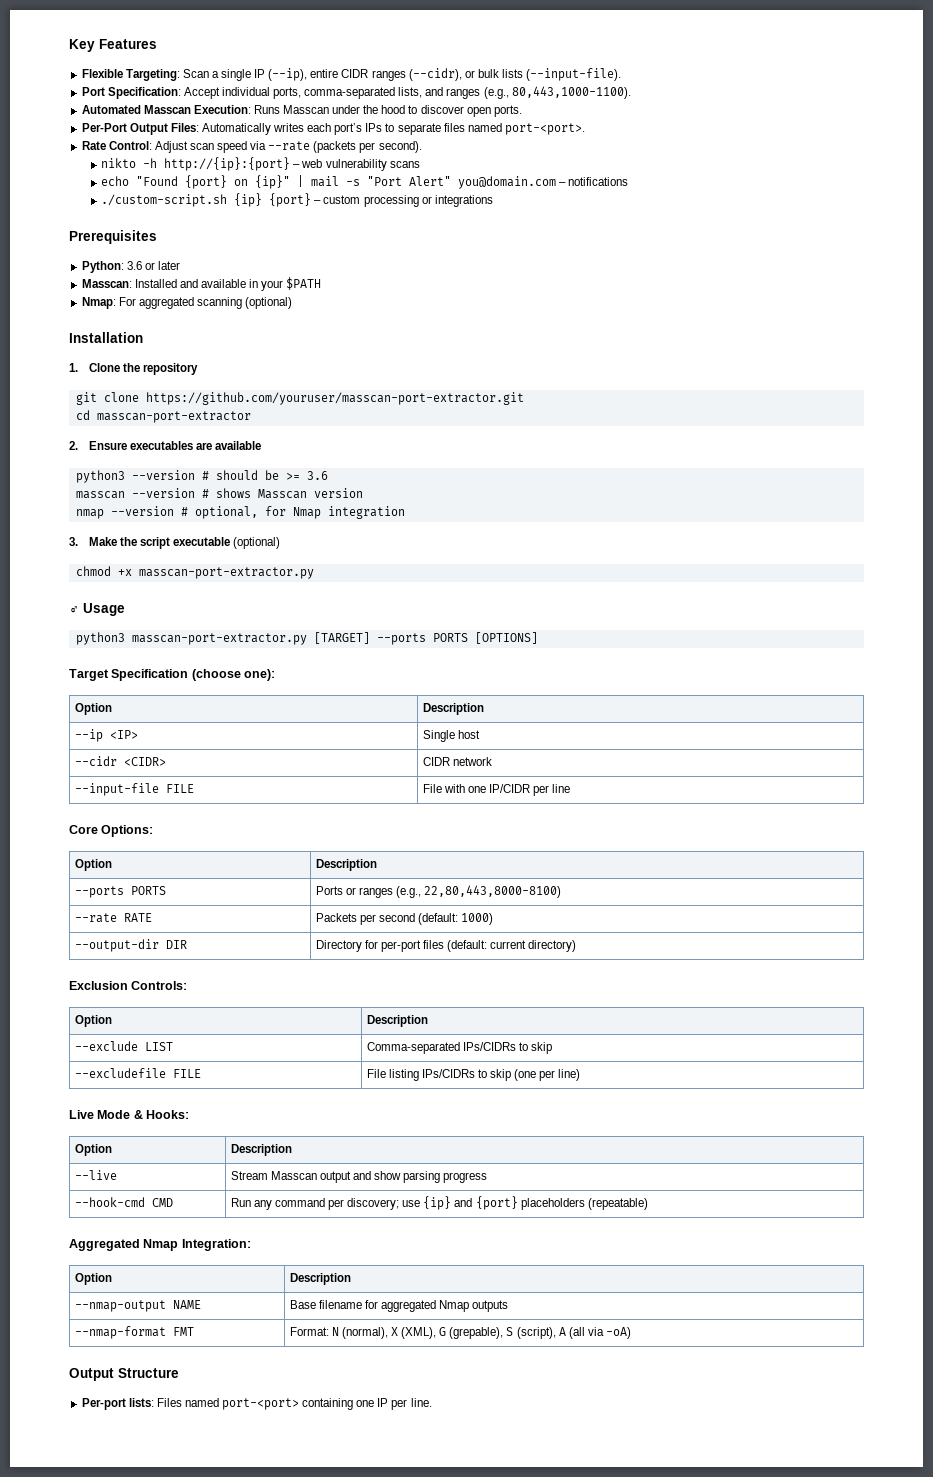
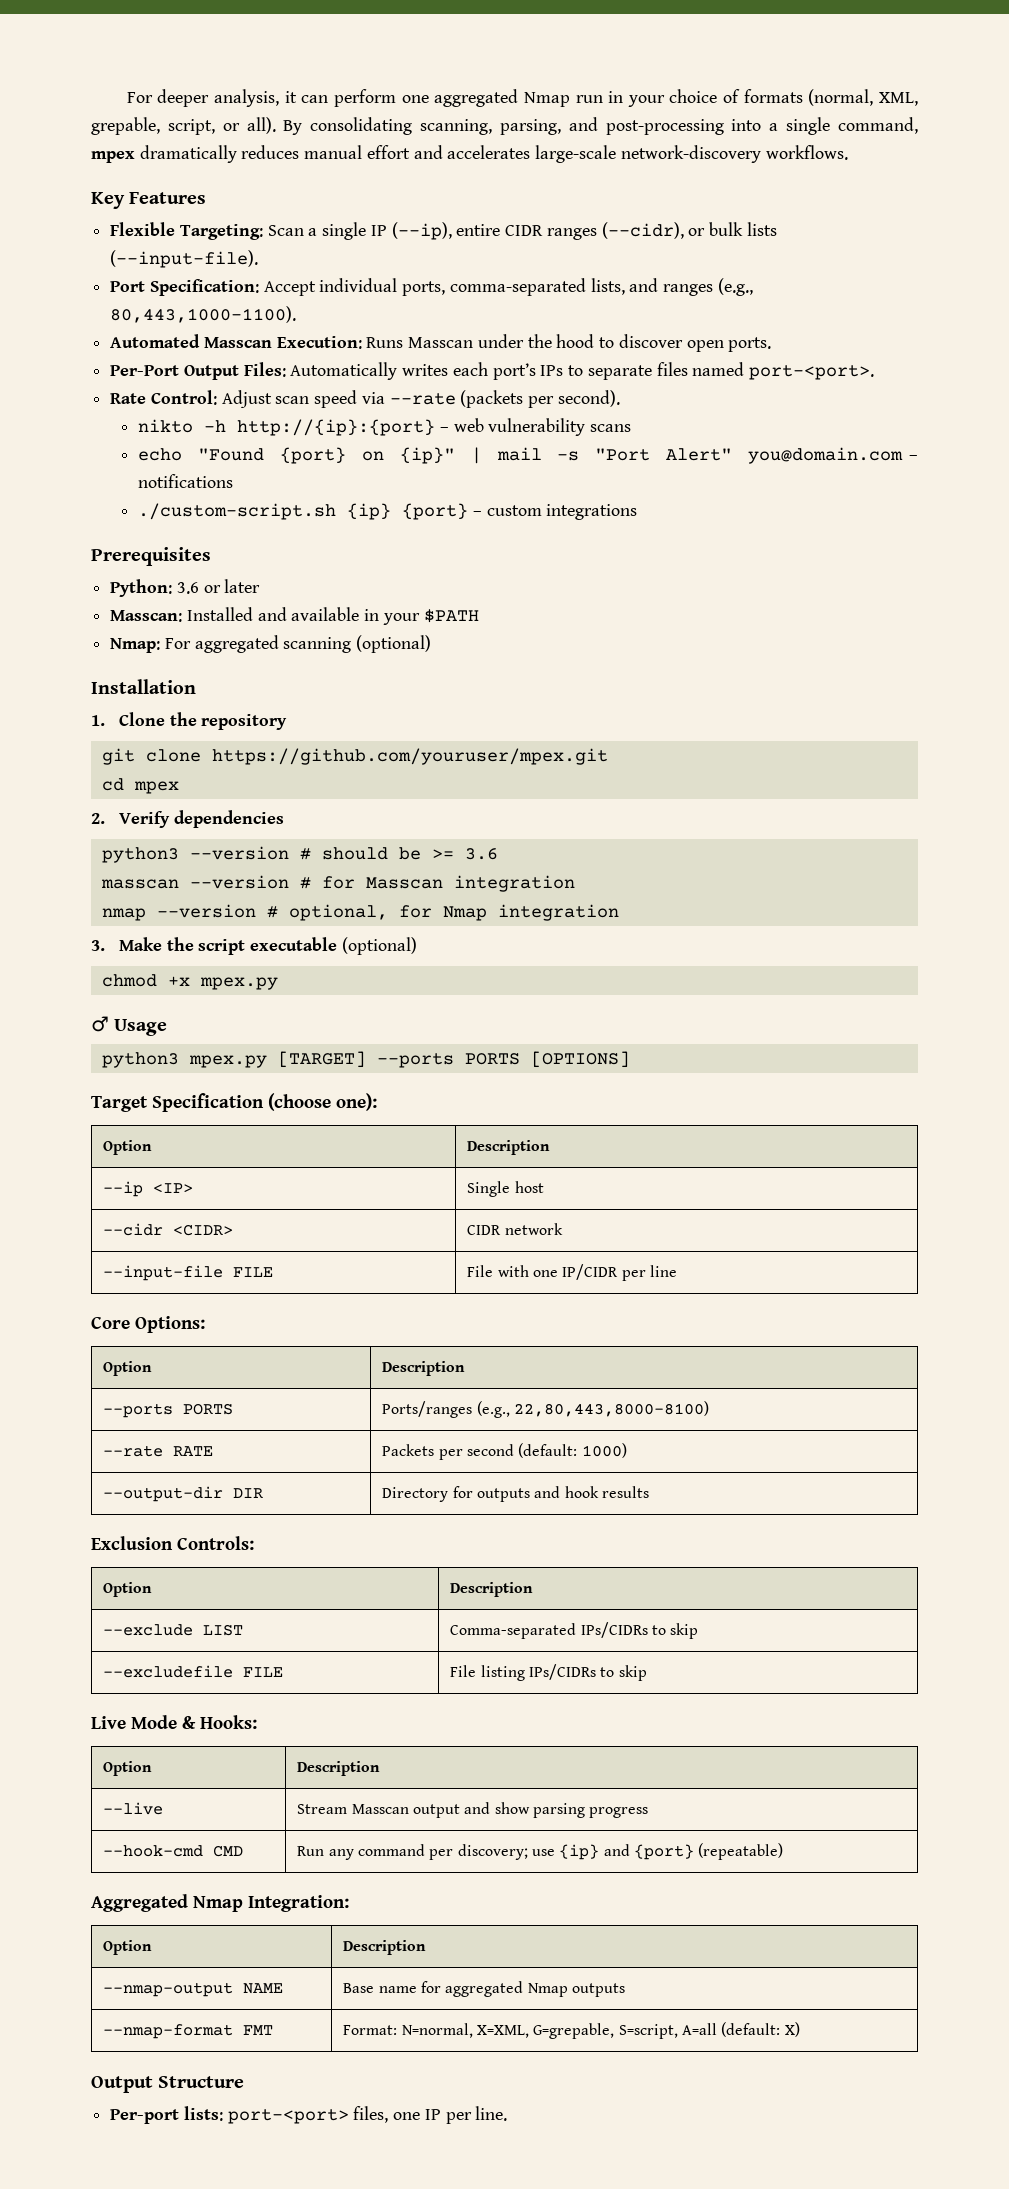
+ For deeper analysis, it can perform one aggregated Nmap run in your choice of formats (normal, XML, grepable, script, or all). By consolidating scanning, parsing, and post-processing into a single command, mpex dramatically reduces manual effort and accelerates large-scale network-discovery workflows.
- ./custom-script.sh {ip} {port} – custom processing or integrations
+ ./custom-script.sh {ip} {port} – custom integrations
- git clone https://github.com/youruser/masscan-port-extractor.git
+ git clone https://github.com/youruser/mpex.git
- cd masscan-port-extractor
+ cd mpex
- 2. Ensure executables are available
+ 2. Verify dependencies
- masscan --version # shows Masscan version
+ masscan --version # for Masscan integration
- chmod +x masscan-port-extractor.py
+ chmod +x mpex.py
- python3 masscan-port-extractor.py [TARGET] --ports PORTS [OPTIONS]
+ python3 mpex.py [TARGET] --ports PORTS [OPTIONS]
- --ports PORTS | Ports or ranges (e.g., 22,80,443,8000-8100)
+ --ports PORTS | Ports/ranges (e.g., 22,80,443,8000-8100)
- --output-dir DIR | Directory for per-port files (default: current directory)
+ --output-dir DIR | Directory for outputs and hook results
- --excludefile FILE | File listing IPs/CIDRs to skip (one per line)
+ --excludefile FILE | File listing IPs/CIDRs to skip
- --hook-cmd CMD | Run any command per discovery; use {ip} and {port} placeholders (repeatable)
+ --hook-cmd CMD | Run any command per discovery; use {ip} and {port} (repeatable)
- --nmap-output NAME | Base filename for aggregated Nmap outputs
+ --nmap-output NAME | Base name for aggregated Nmap outputs
- --nmap-format FMT | Format: N (normal), X (XML), G (grepable), S (script), A (all via -oA)
+ --nmap-format FMT | Format: N=normal, X=XML, G=grepable, S=script, A=all (default: X)
- Per-port lists: Files named port-<port> containing one IP per line.
+ Per-port lists: port-<port> files, one IP per line.

